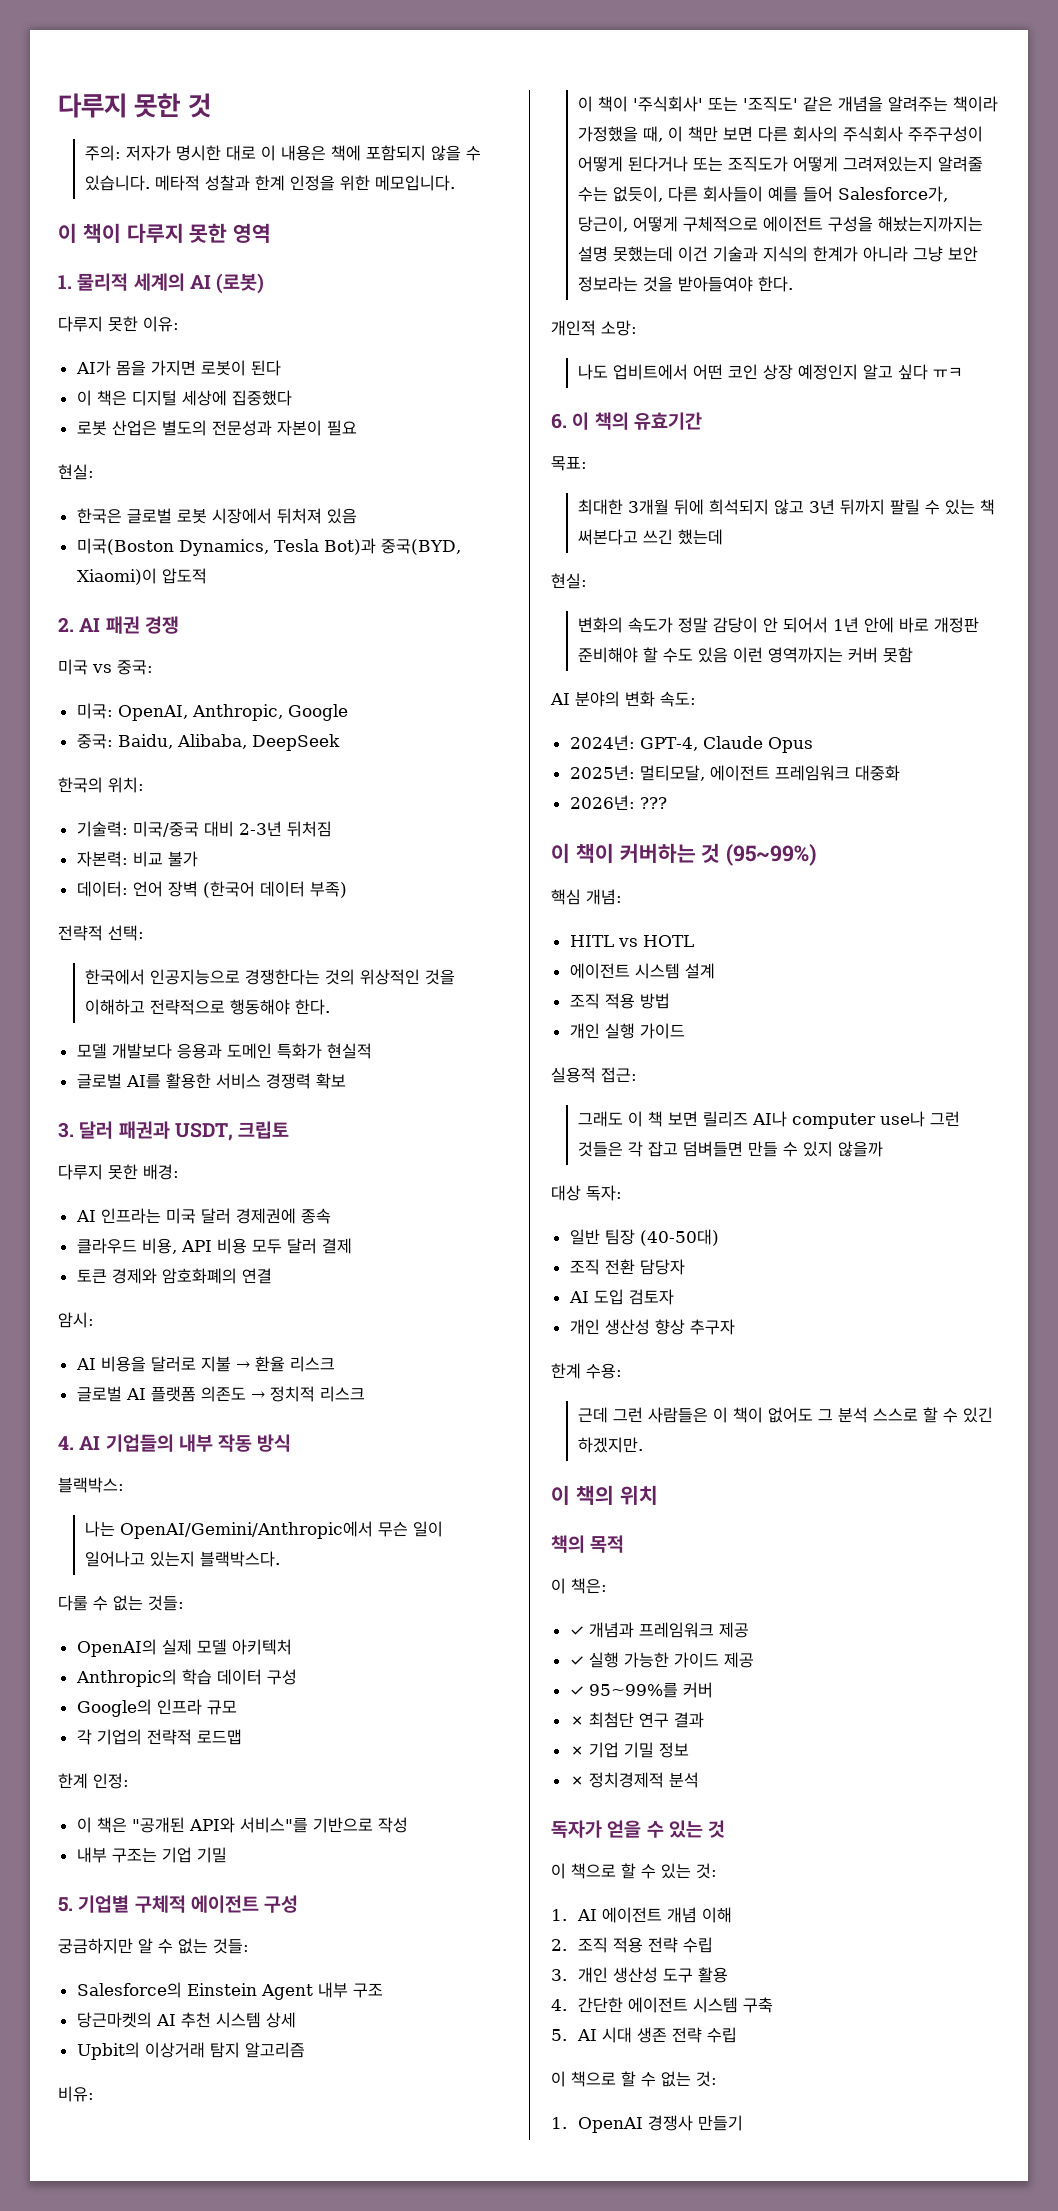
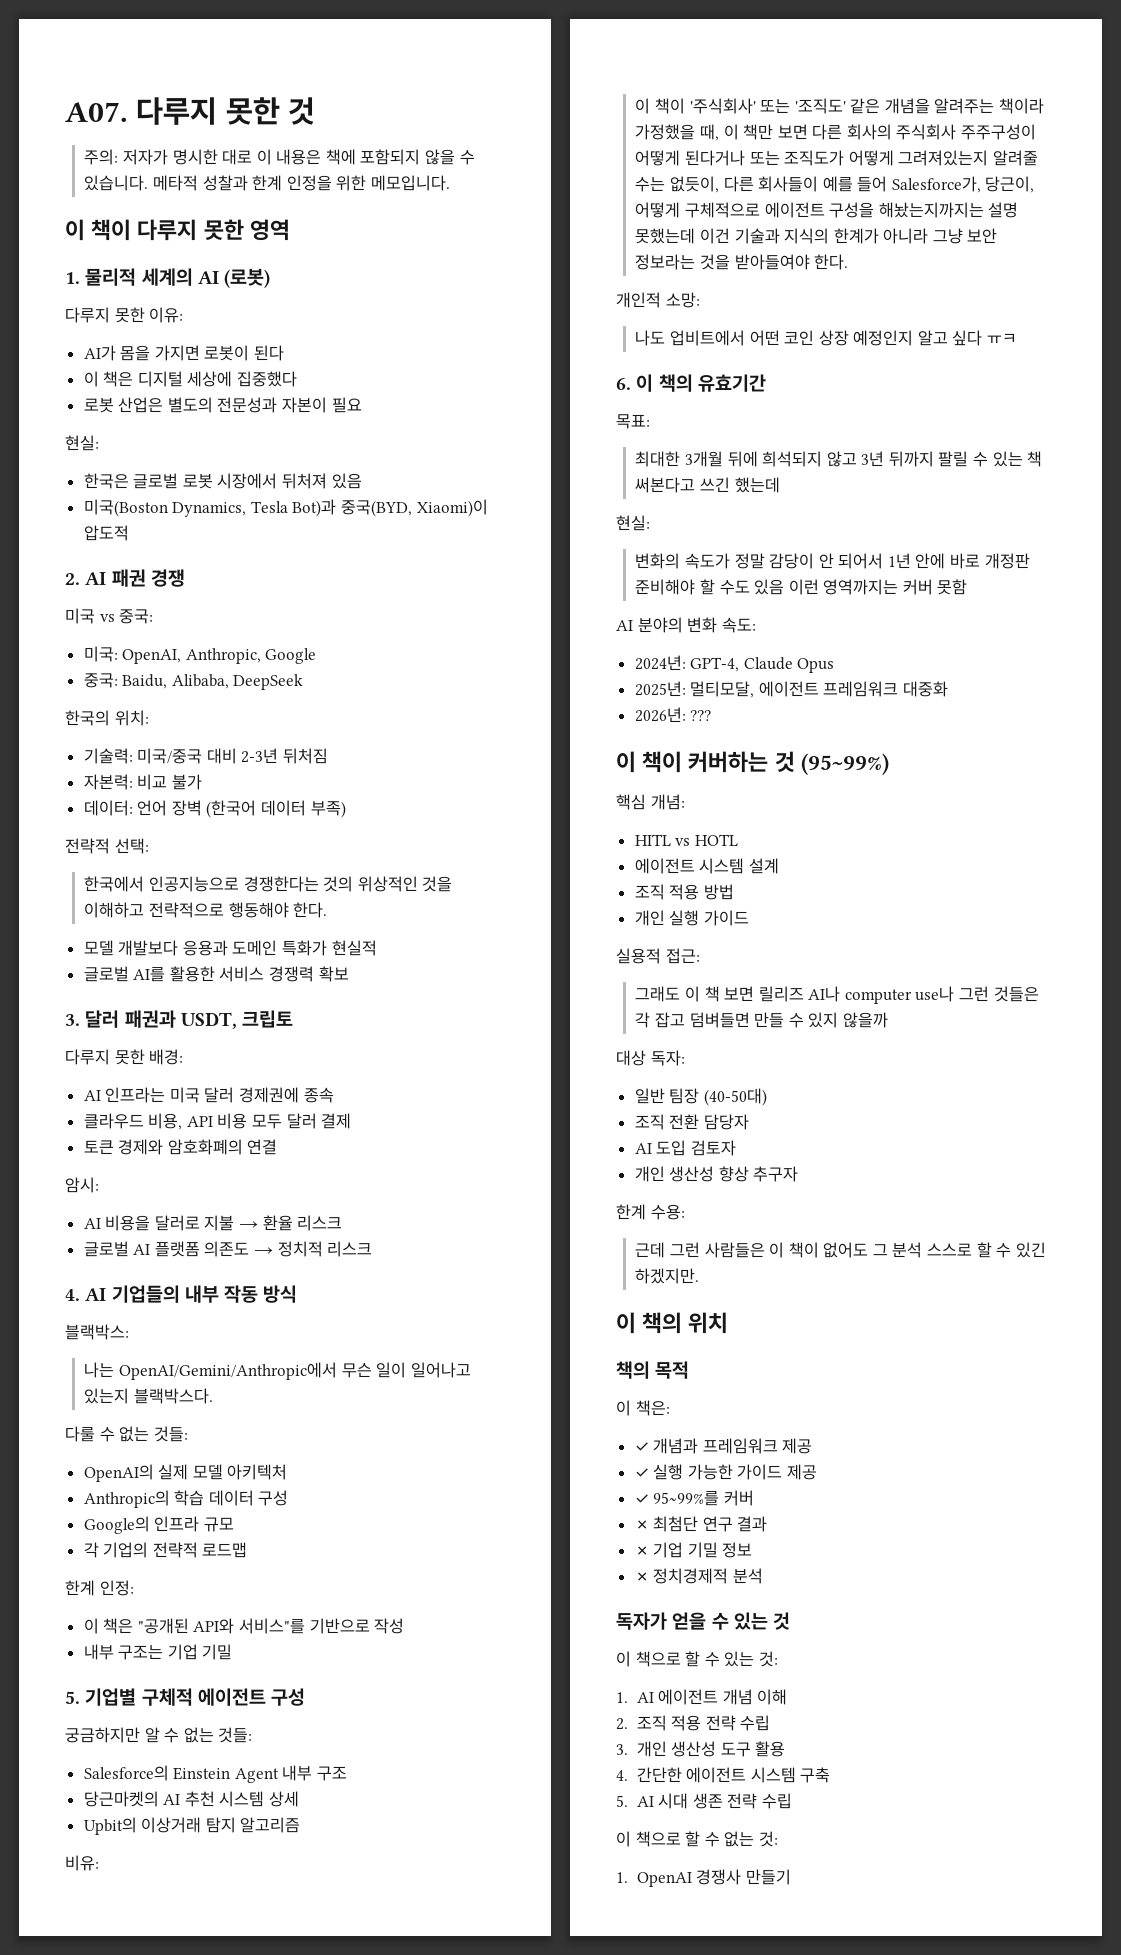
- 다루지 못한 것
+ A07. 다루지 못한 것

